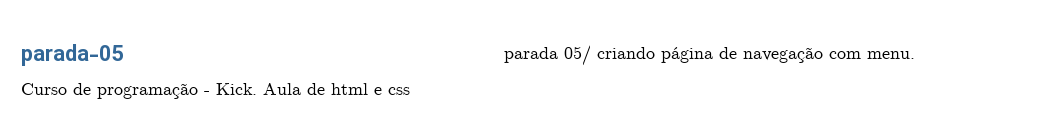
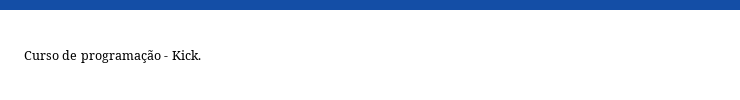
- parada-05
- Aula de html e css parada 05/ criando página de navegação com menu.

